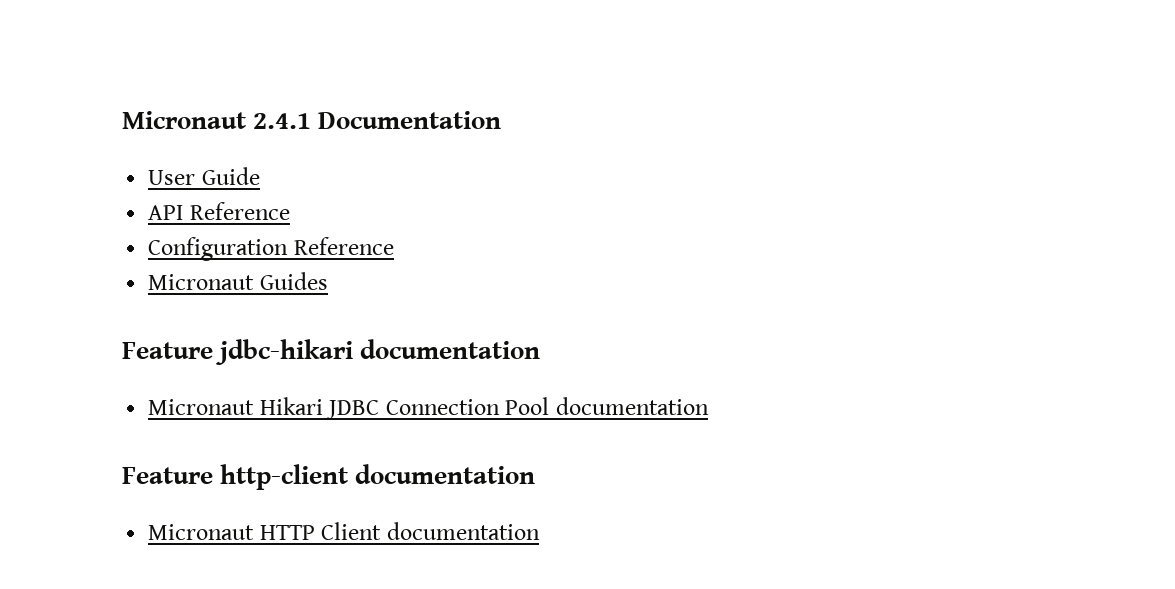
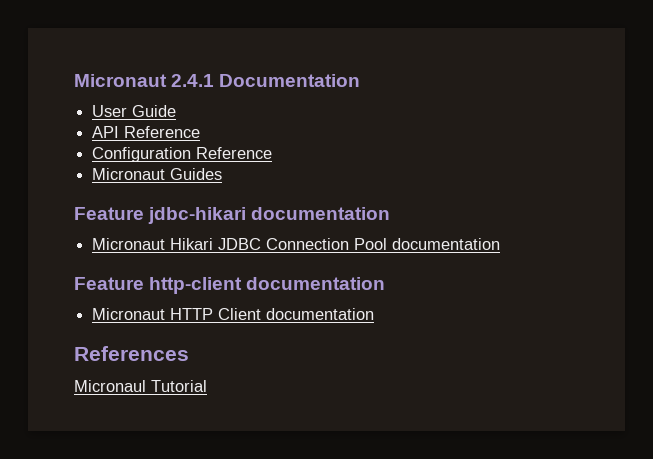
+ References
+ Micronaul Tutorial

